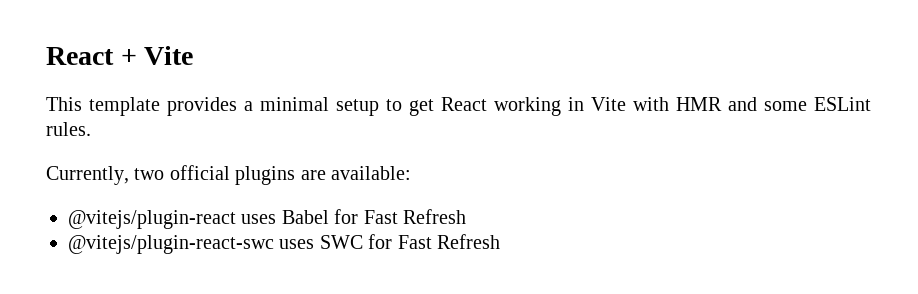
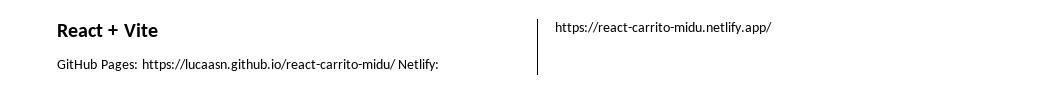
- This template provides a minimal setup to get React working in Vite with HMR and some ESLint rules.
- Currently, two official plugins are available:
- @vitejs/plugin-react uses Babel for Fast Refresh
- @vitejs/plugin-react-swc uses SWC for Fast Refresh
+ GitHub Pages: https://lucaasn.github.io/react-carrito-midu/ Netlify: https://react-carrito-midu.netlify.app/

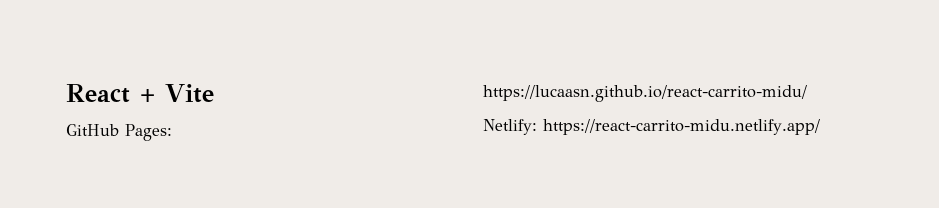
- GitHub Pages: https://lucaasn.github.io/react-carrito-midu/ Netlify: https://react-carrito-midu.netlify.app/
+ GitHub Pages: https://lucaasn.github.io/react-carrito-midu/
+ Netlify: https://react-carrito-midu.netlify.app/

